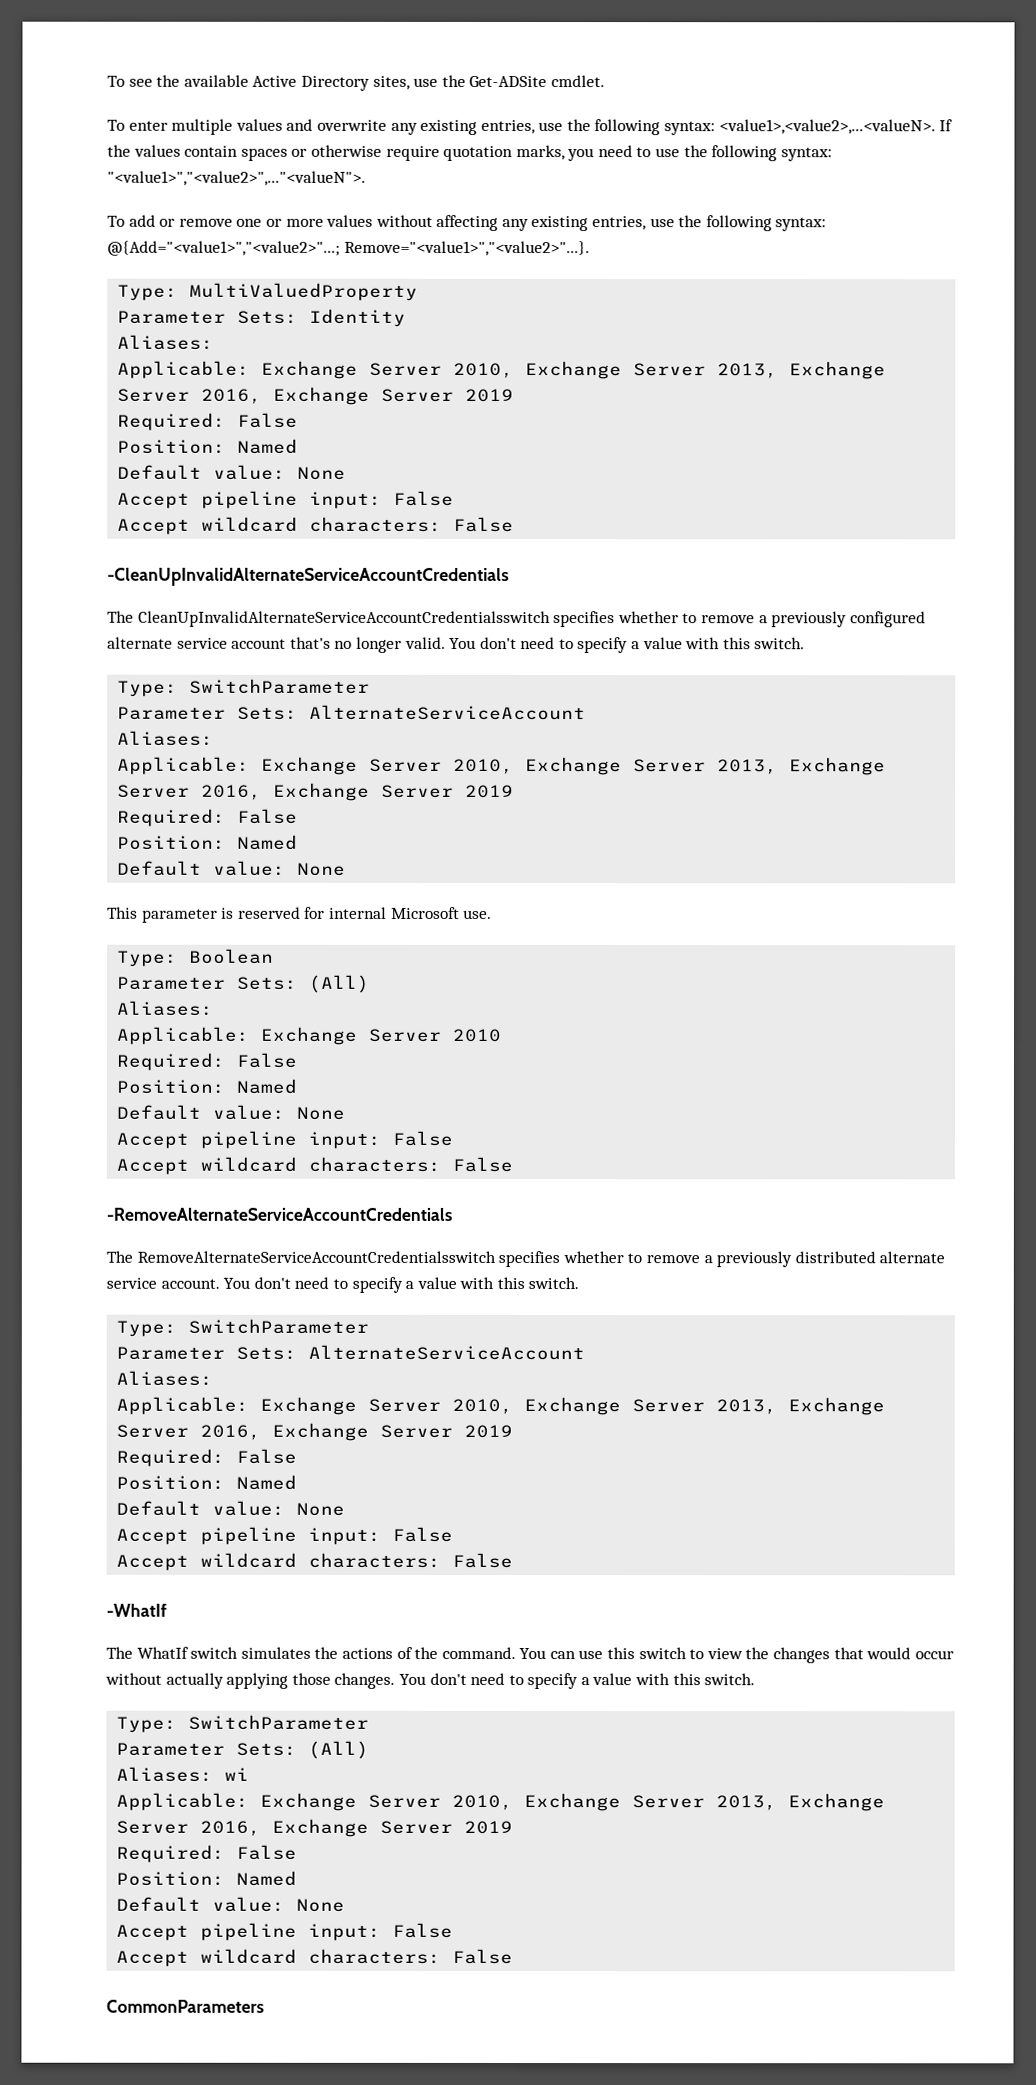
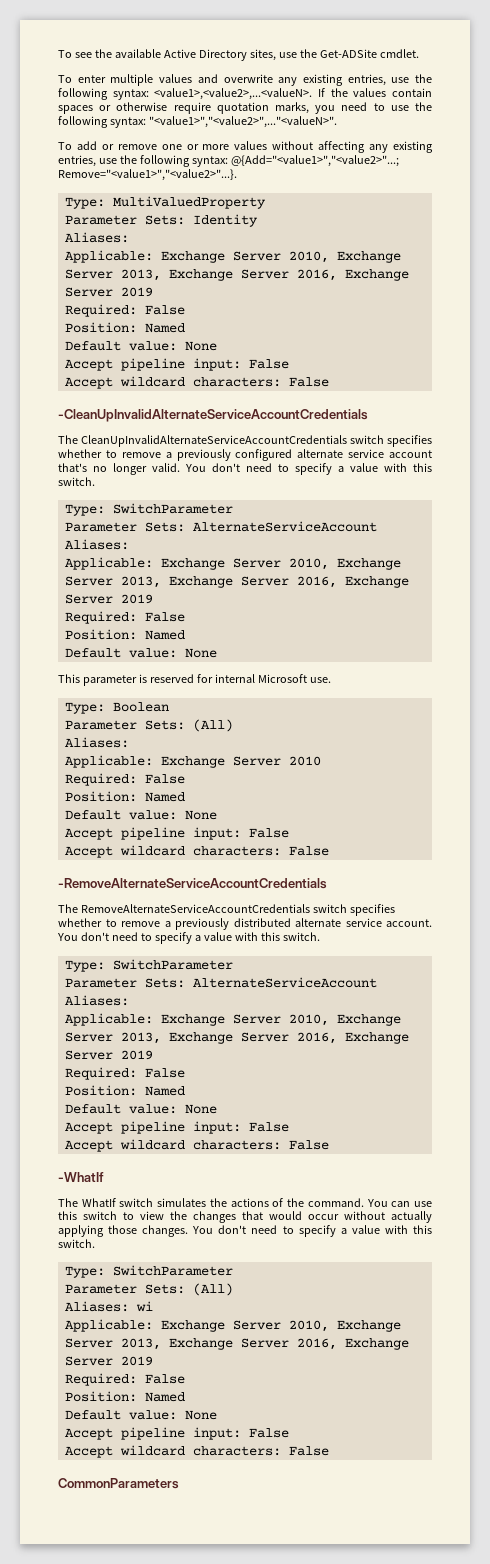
- To enter multiple values and overwrite any existing entries, use the following syntax: <value1>,<value2>,...<valueN>. If the values contain spaces or otherwise require quotation marks, you need to use the following syntax: "<value1>","<value2>",..."<valueN">.
+ To enter multiple values and overwrite any existing entries, use the following syntax: <value1>,<value2>,...<valueN>. If the values contain spaces or otherwise require quotation marks, you need to use the following syntax: "<value1>","<value2>",..."<valueN>".
- The CleanUpInvalidAlternateServiceAccountCredentialsswitch specifies whether to remove a previously configured alternate service account that's no longer valid.
+ The CleanUpInvalidAlternateServiceAccountCredentials switch specifies whether to remove a previously configured alternate service account that's no longer valid.
- The RemoveAlternateServiceAccountCredentialsswitch specifies whether to remove a previously distributed alternate service account.
+ The RemoveAlternateServiceAccountCredentials switch specifies whether to remove a previously distributed alternate service account.

